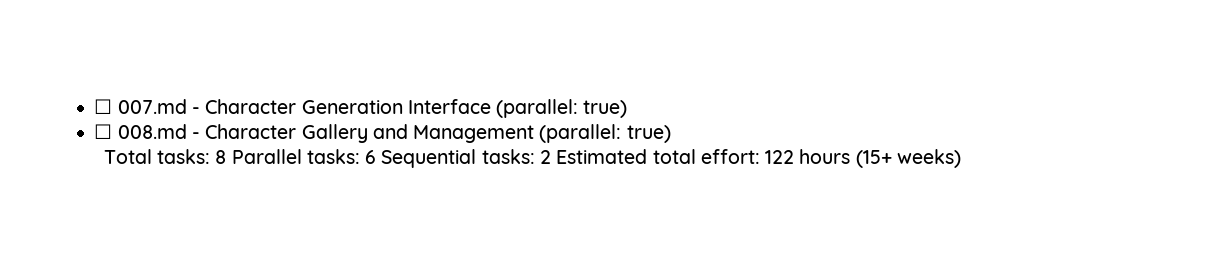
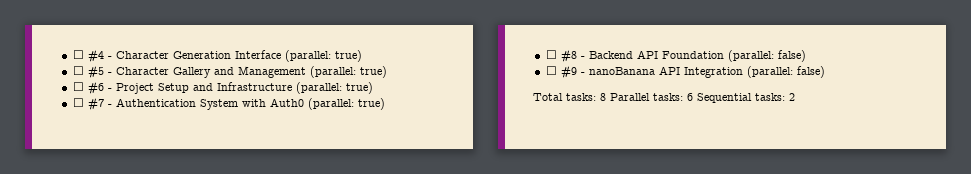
- ☐ 007.md - Character Generation Interface (parallel: true)
+ ☐ #4 - Character Generation Interface (parallel: true)
- ☐ 008.md - Character Gallery and Management (parallel: true)
+ ☐ #5 - Character Gallery and Management (parallel: true)
+ ☐ #6 - Project Setup and Infrastructure (parallel: true)
+ ☐ #7 - Authentication System with Auth0 (parallel: true)
+ ☐ #8 - Backend API Foundation (parallel: false)
+ ☐ #9 - nanoBanana API Integration (parallel: false)
- Total tasks: 8 Parallel tasks: 6 Sequential tasks: 2 Estimated total effort: 122 hours (15+ weeks)
+ Total tasks: 8 Parallel tasks: 6 Sequential tasks: 2

